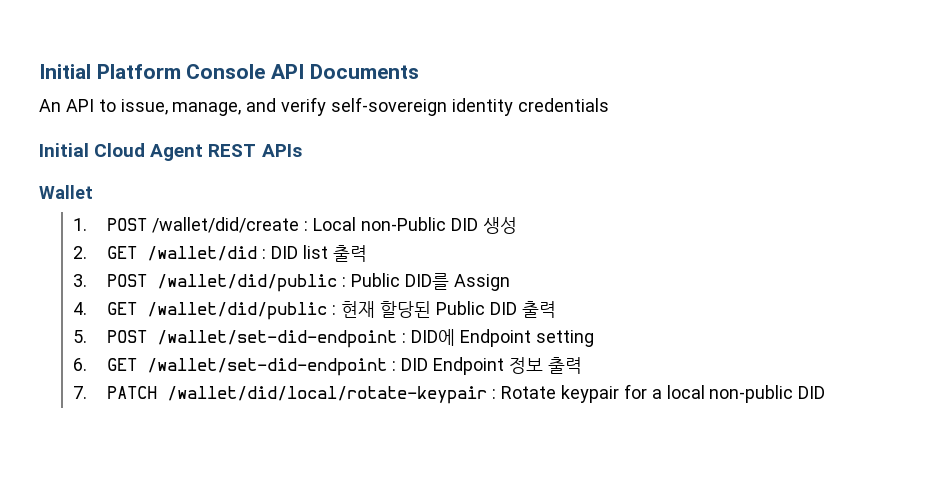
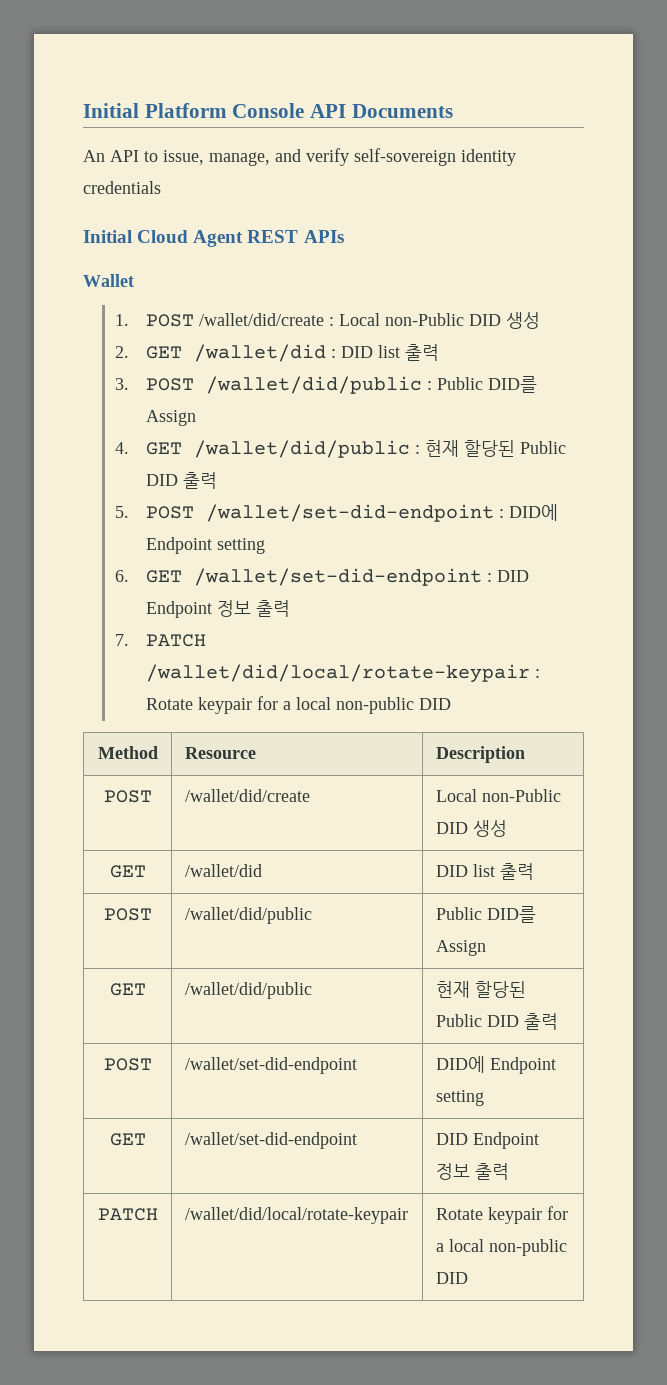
+ Method | Resource | Description
+ POST | /wallet/did/create | Local non-Public DID 생성
+ GET | /wallet/did | DID list 출력
+ POST | /wallet/did/public | Public DID를 Assign
+ GET | /wallet/did/public | 현재 할당된 Public DID 출력
+ POST | /wallet/set-did-endpoint | DID에 Endpoint setting
+ GET | /wallet/set-did-endpoint | DID Endpoint 정보 출력
+ PATCH | /wallet/did/local/rotate-keypair | Rotate keypair for a local non-public DID

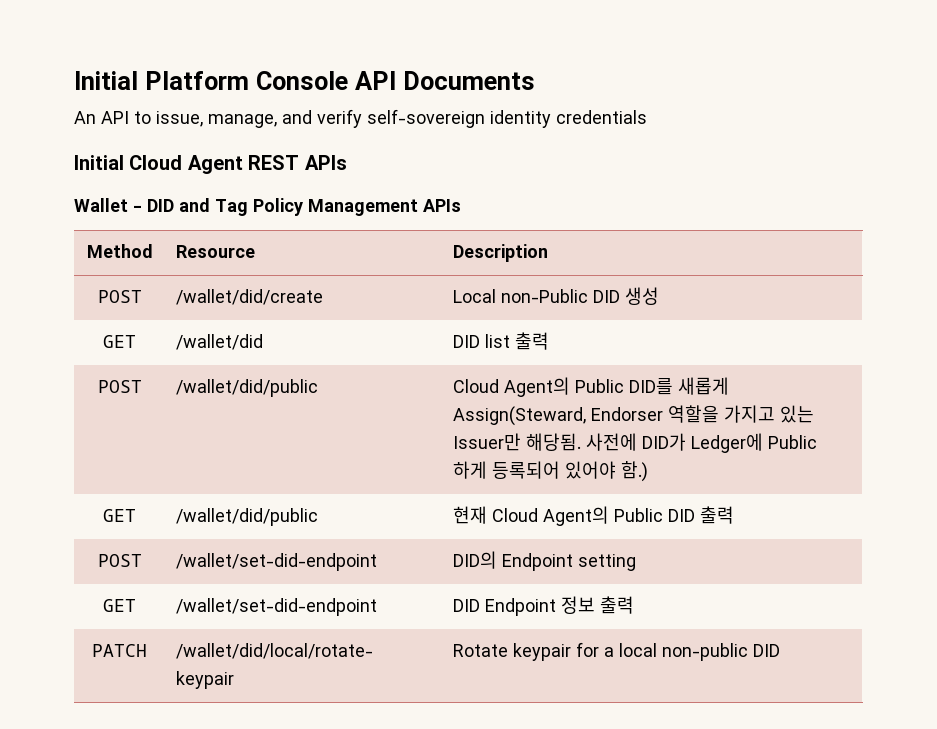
- Wallet
- 1. POST /wallet/did/create : Local non-Public DID 생성
- 2. GET /wallet/did : DID list 출력
- 3. POST /wallet/did/public : Public DID를 Assign
- 4. GET /wallet/did/public : 현재 할당된 Public DID 출력
- 5. POST /wallet/set-did-endpoint : DID에 Endpoint setting
- 6. GET /wallet/set-did-endpoint : DID Endpoint 정보 출력
- 7. PATCH /wallet/did/local/rotate-keypair : Rotate keypair for a local non-public DID
+ Wallet - DID and Tag Policy Management APIs
- POST | /wallet/did/public | Public DID를 Assign
+ POST | /wallet/did/public | Cloud Agent의 Public DID를 새롭게 Assign(Steward, Endorser 역할을 가지고 있는 Issuer만 해당됨. 사전에 DID가 Ledger에 Public 하게 등록되어 있어야 함.)
- GET | /wallet/did/public | 현재 할당된 Public DID 출력
+ GET | /wallet/did/public | 현재 Cloud Agent의 Public DID 출력
- POST | /wallet/set-did-endpoint | DID에 Endpoint setting
+ POST | /wallet/set-did-endpoint | DID의 Endpoint setting

